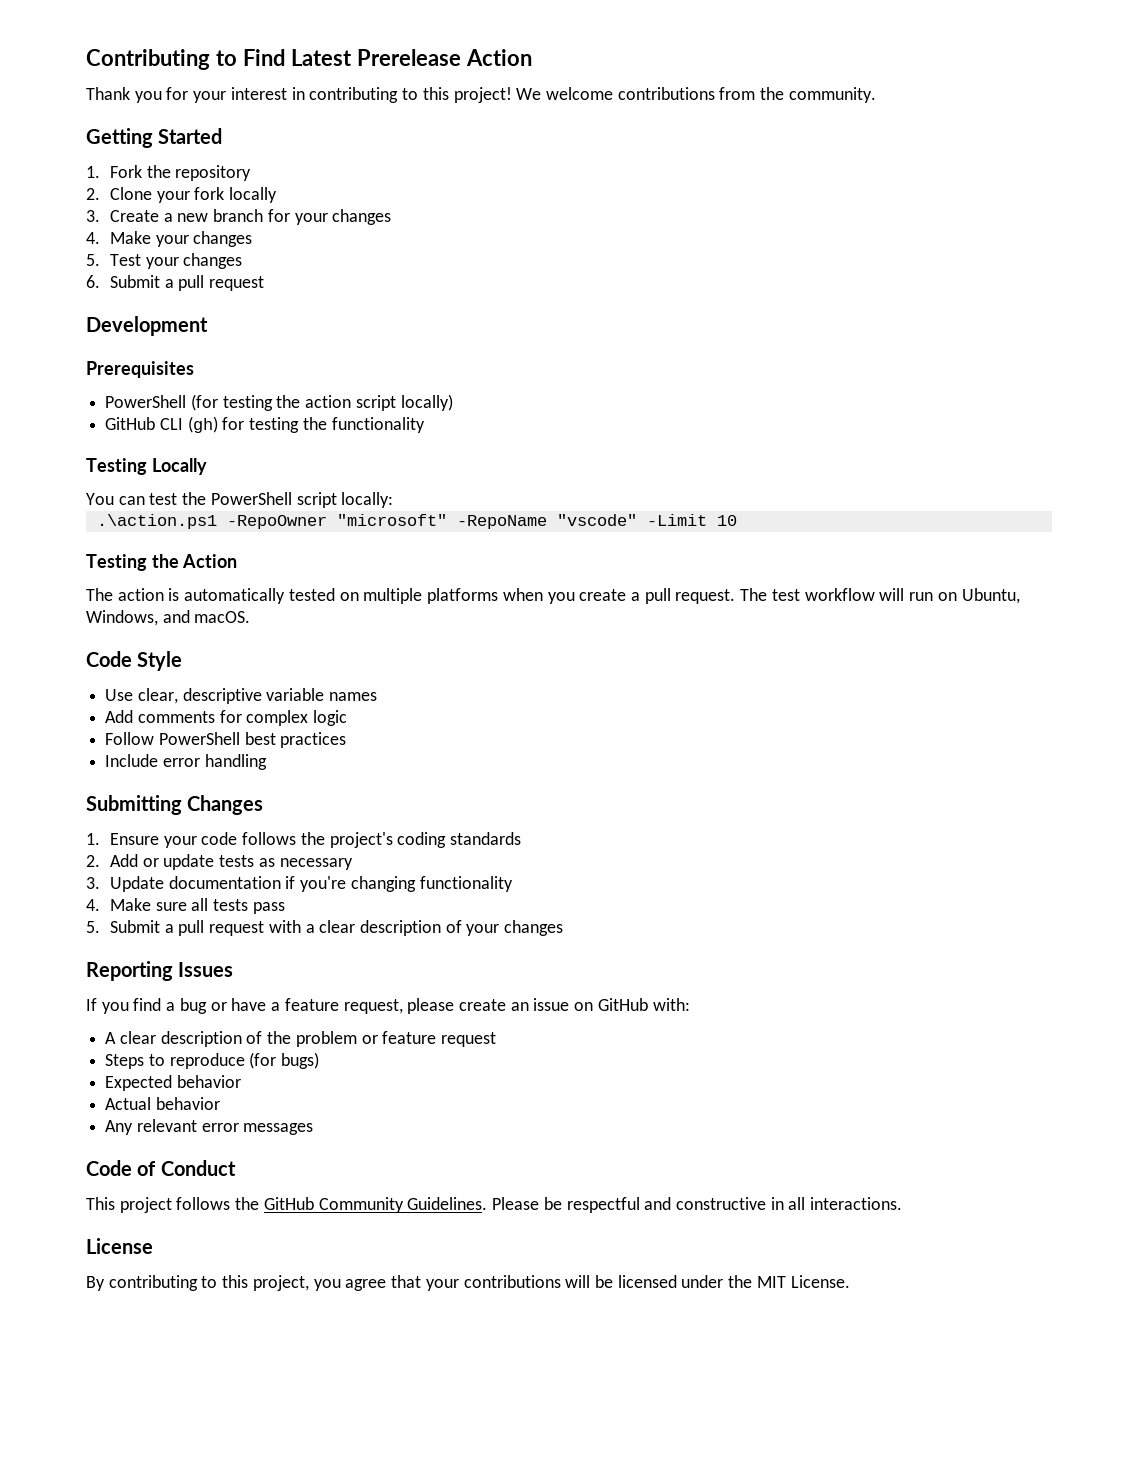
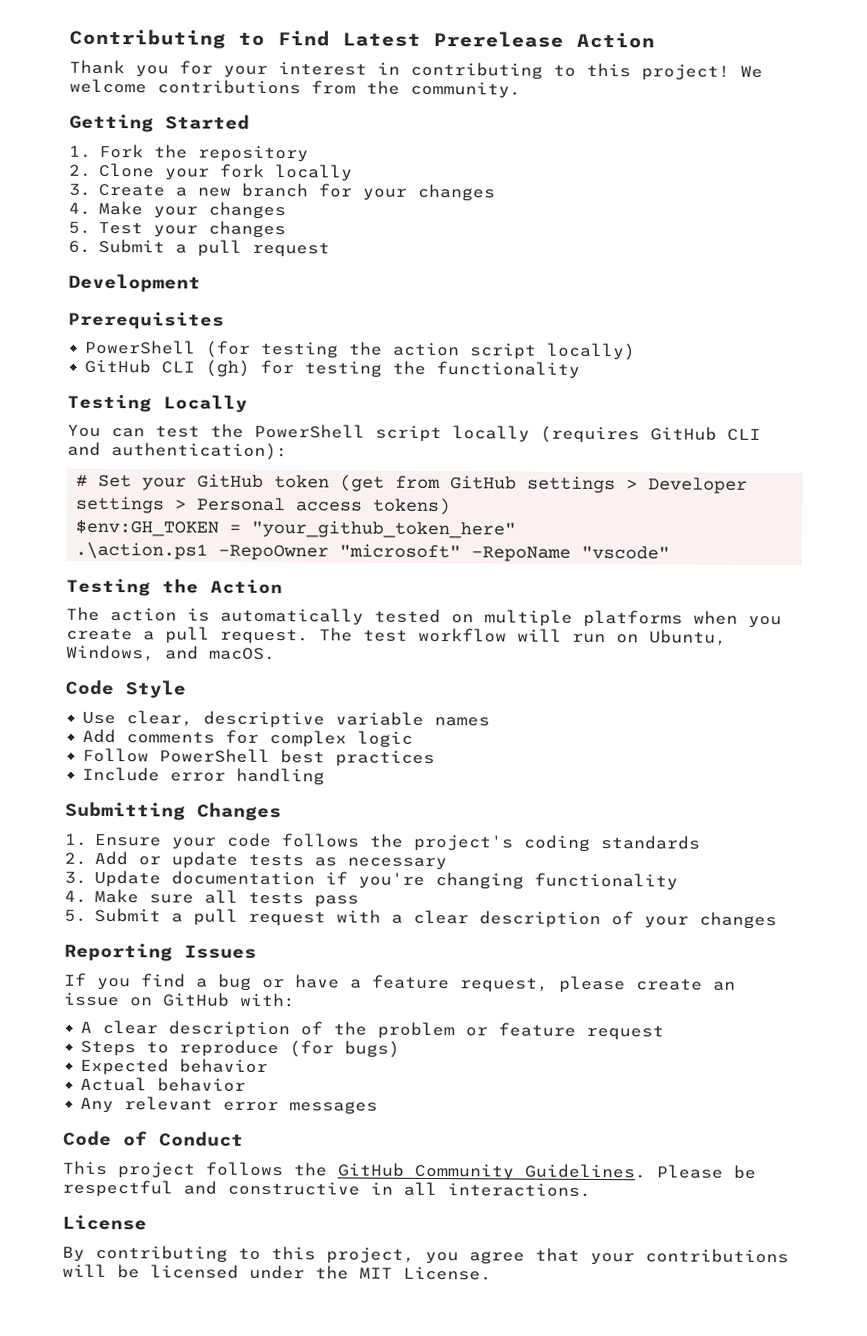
- You can test the PowerShell script locally:
+ You can test the PowerShell script locally (requires GitHub CLI and authentication):
+ # Set your GitHub token (get from GitHub settings > Developer settings > Personal access tokens)
+ $env:GH_TOKEN = "your_github_token_here"
- .\action.ps1 -RepoOwner "microsoft" -RepoName "vscode" -Limit 10
+ .\action.ps1 -RepoOwner "microsoft" -RepoName "vscode"

